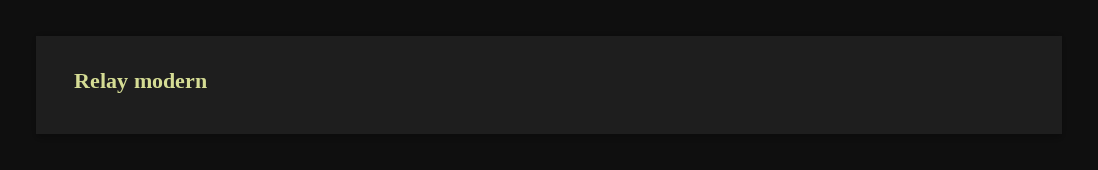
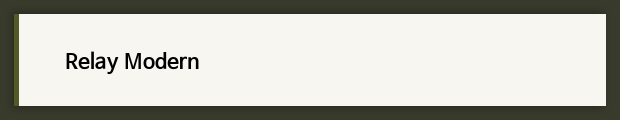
- Relay modern
+ Relay Modern

